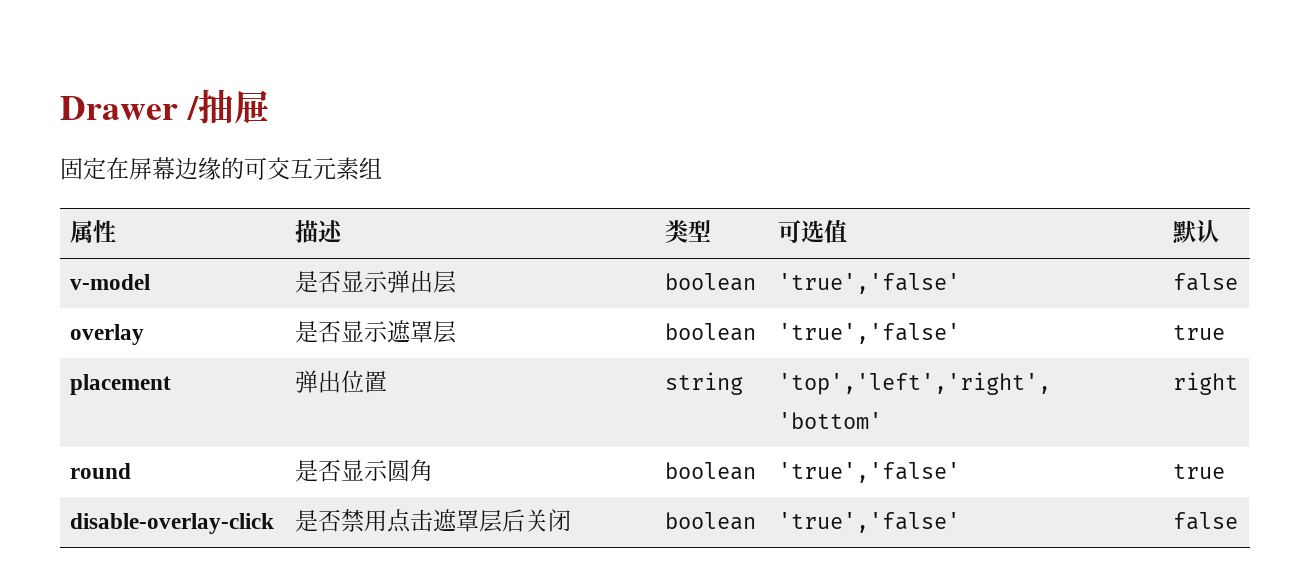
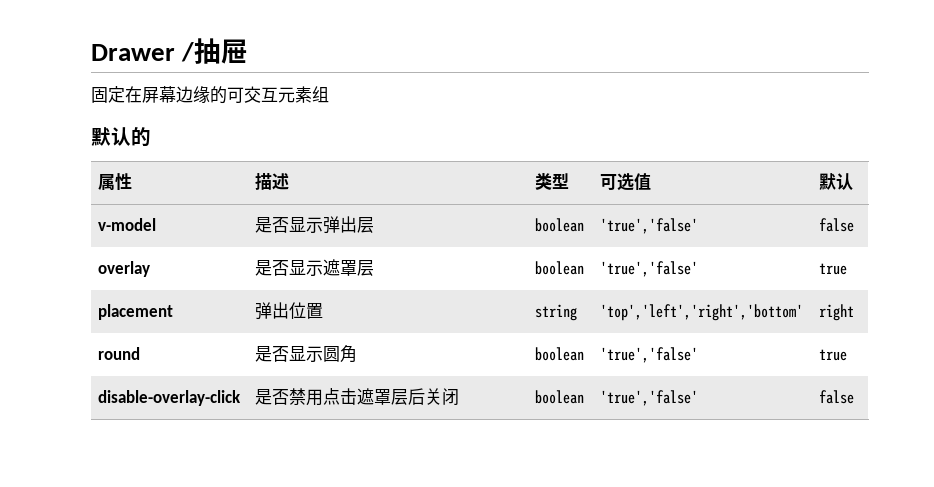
+ 默认的

